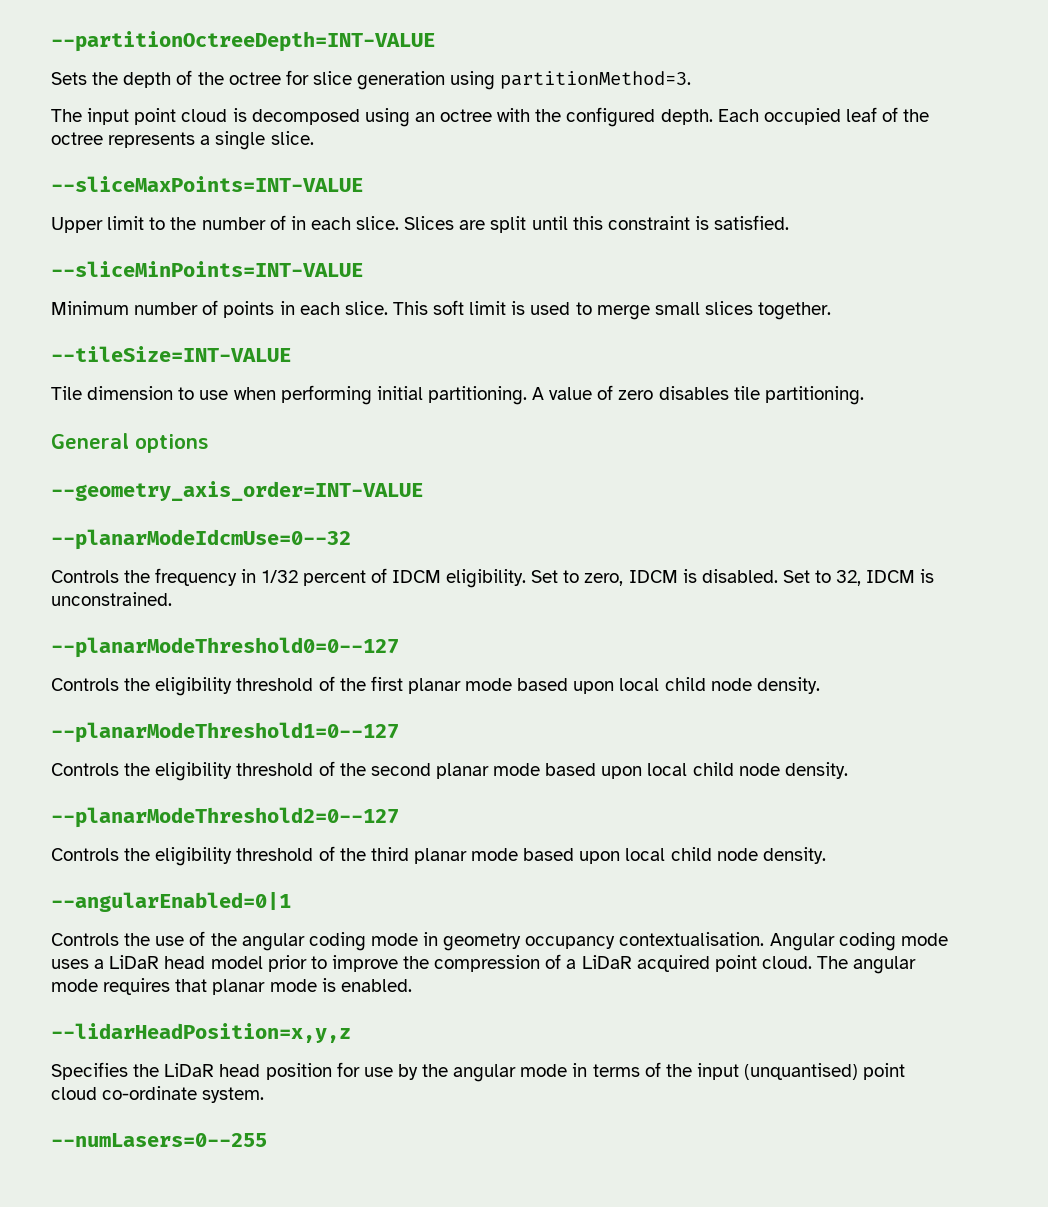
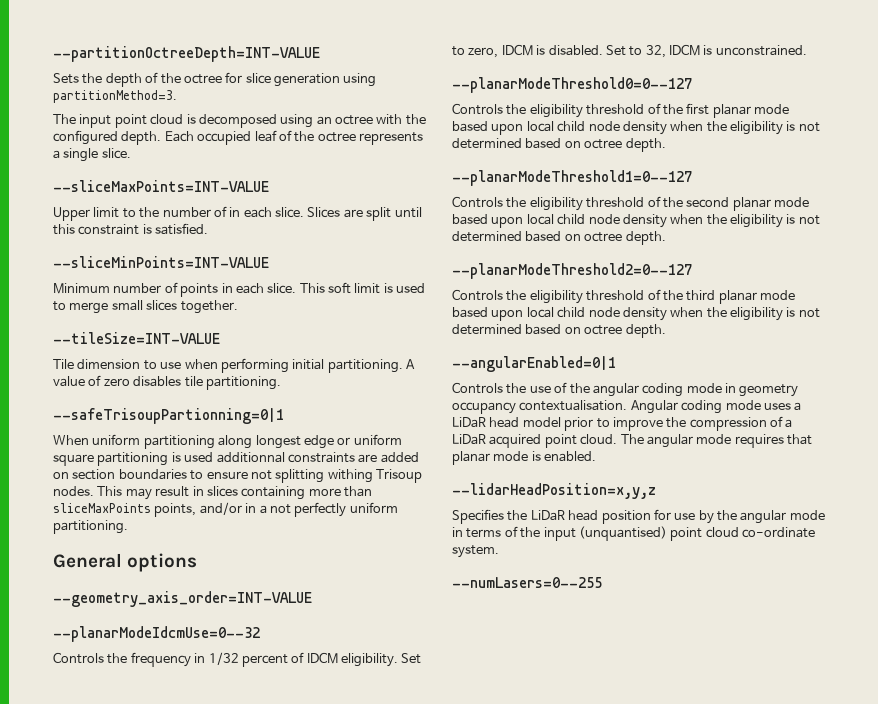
+ --safeTrisoupPartionning=0|1
+ When uniform partitioning along longest edge or uniform square partitioning is used additionnal constraints are added on section boundaries to ensure not splitting withing Trisoup nodes. This may result in slices containing more than sliceMaxPoints points, and/or in a not perfectly uniform partitioning.
- Controls the eligibility threshold of the first planar mode based upon local child node density.
+ Controls the eligibility threshold of the first planar mode based upon local child node density when the eligibility is not determined based on octree depth.
- Controls the eligibility threshold of the second planar mode based upon local child node density.
+ Controls the eligibility threshold of the second planar mode based upon local child node density when the eligibility is not determined based on octree depth.
- Controls the eligibility threshold of the third planar mode based upon local child node density.
+ Controls the eligibility threshold of the third planar mode based upon local child node density when the eligibility is not determined based on octree depth.

